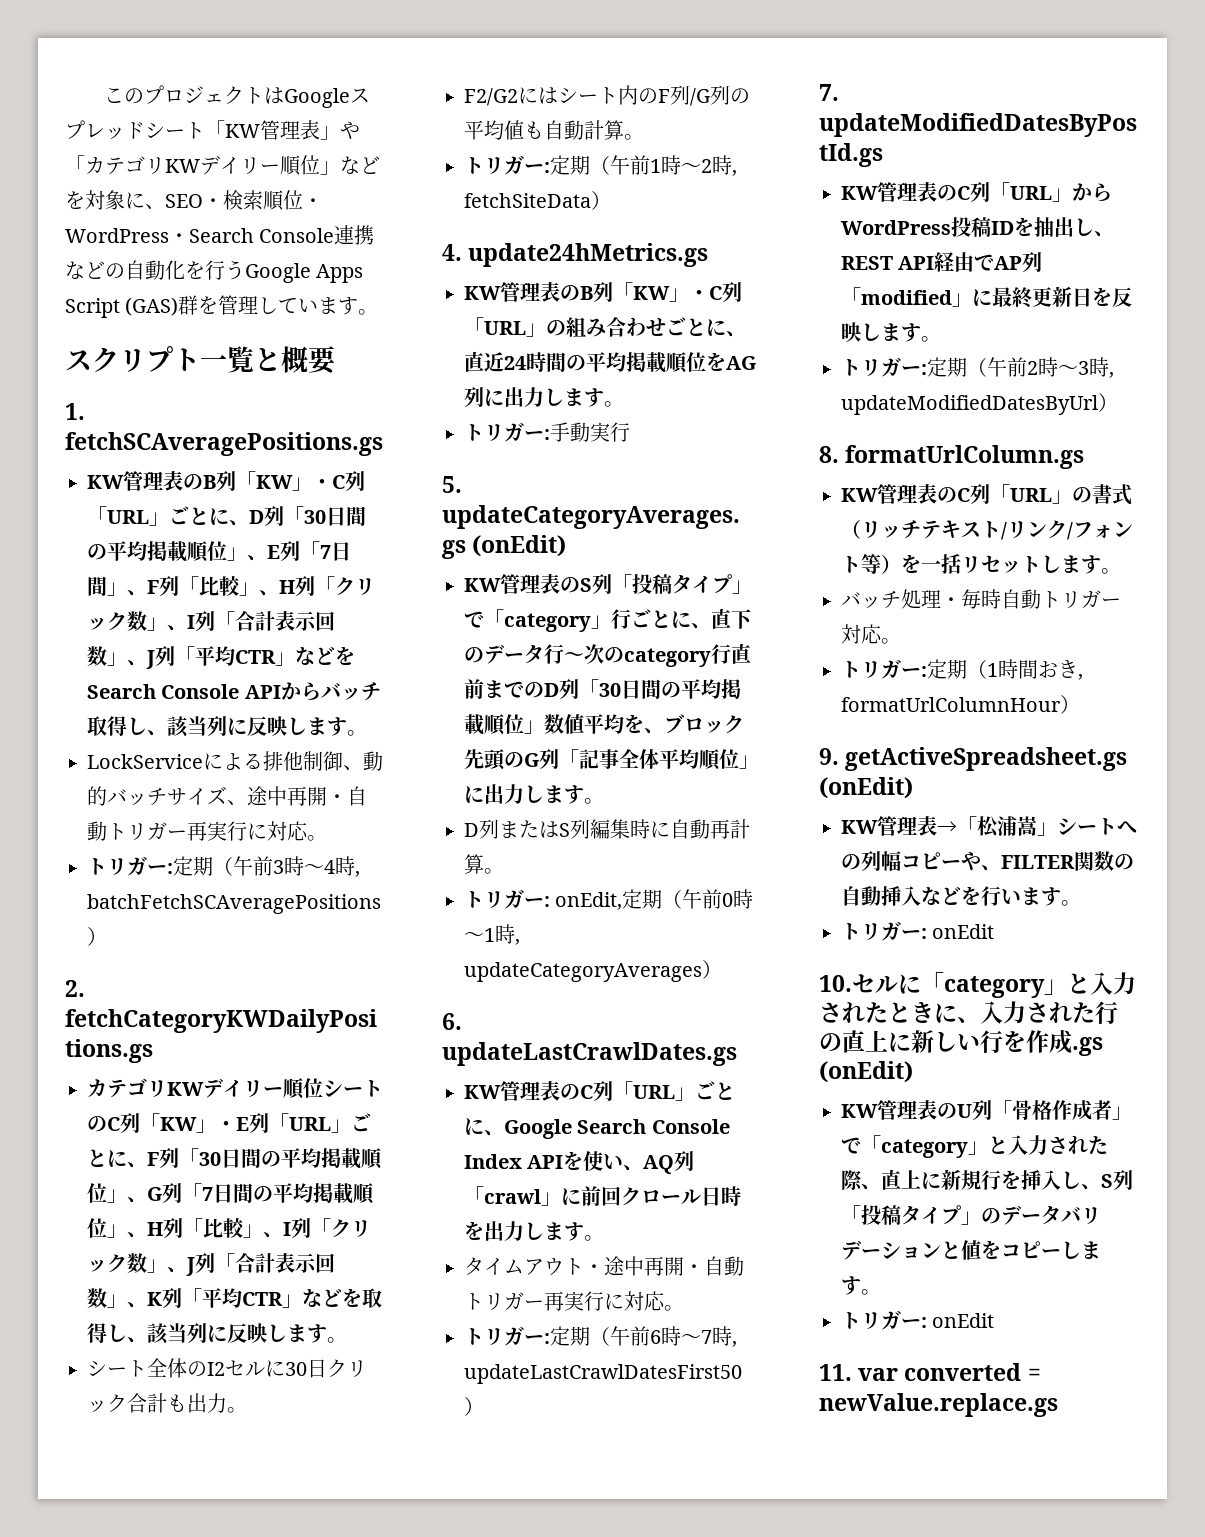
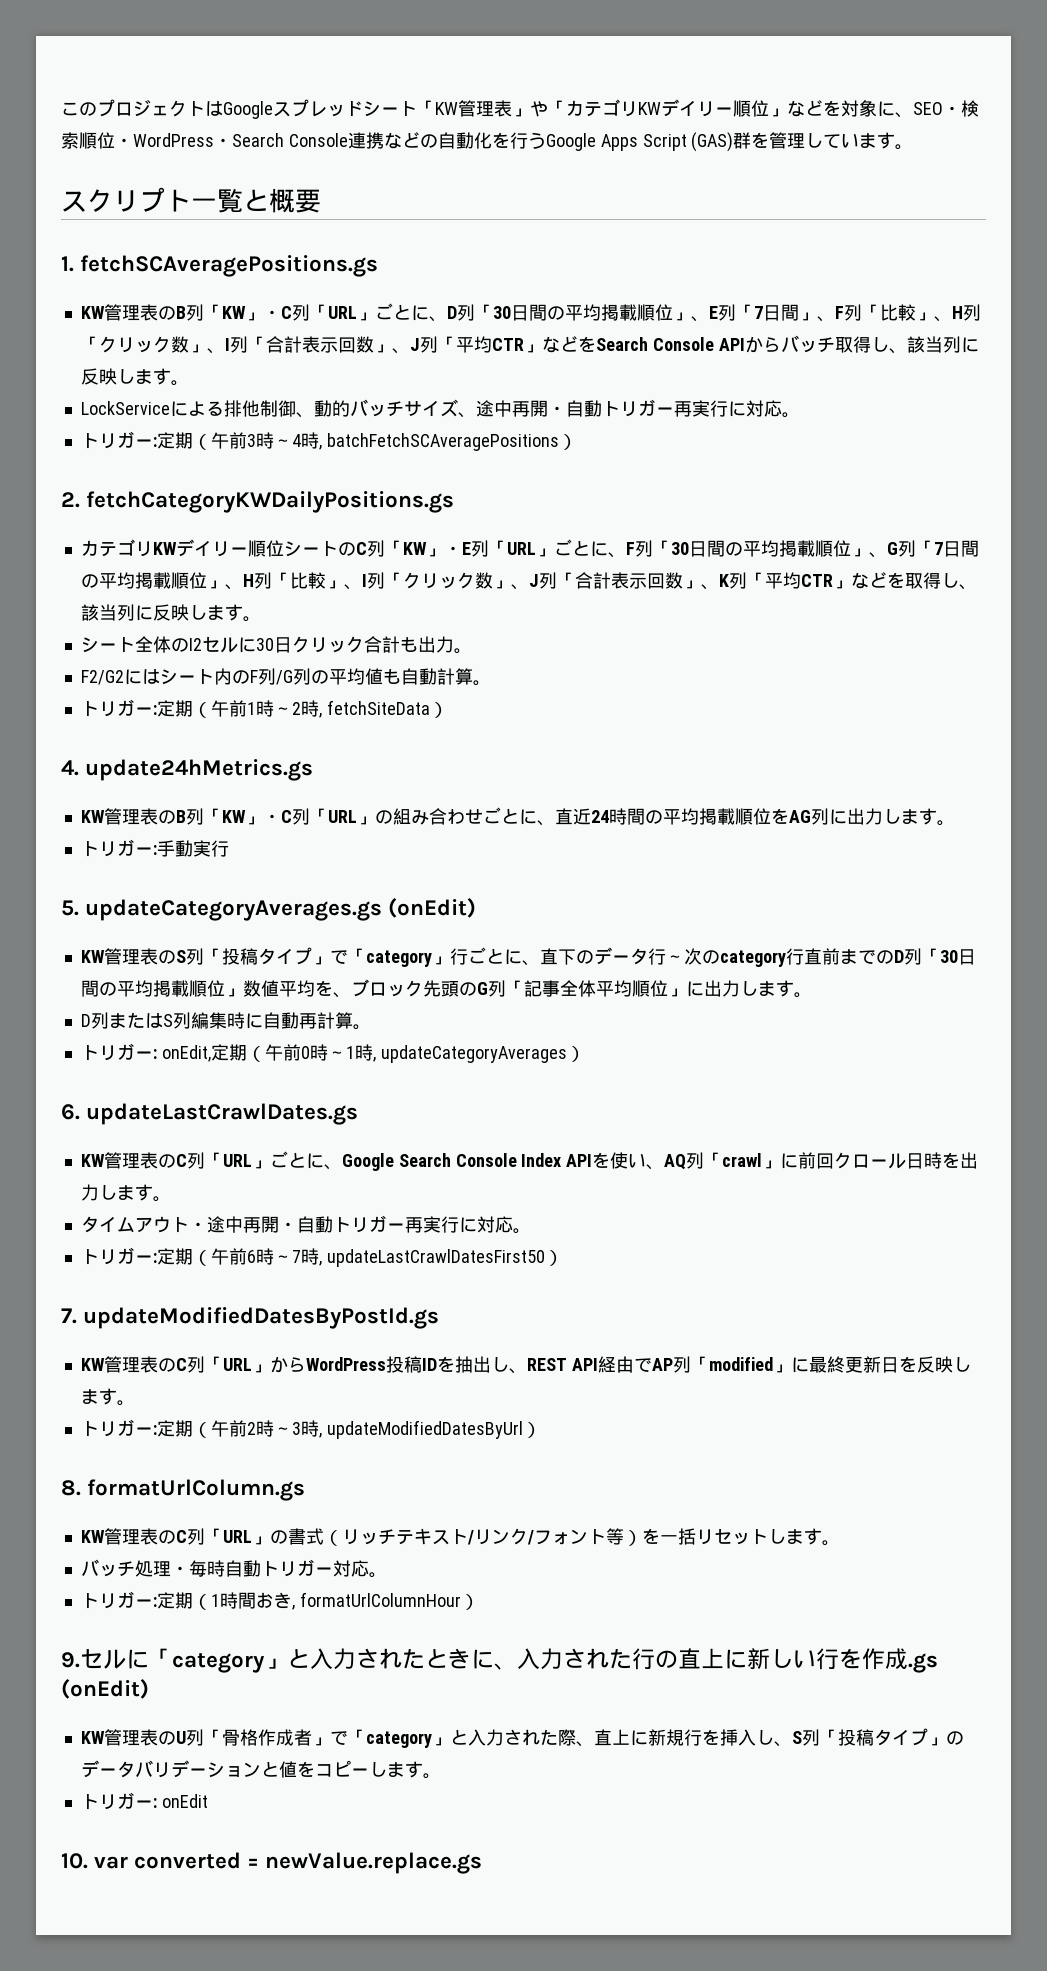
- 9. getActiveSpreadsheet.gs (onEdit)
- KW管理表→「松浦嵩」シートへの列幅コピーや、FILTER関数の自動挿入などを行います。
- トリガー: onEdit
- 10.セルに「category」と入力されたときに、入力された行の直上に新しい行を作成.gs (onEdit)
+ 9.セルに「category」と入力されたときに、入力された行の直上に新しい行を作成.gs (onEdit)
- 11. var converted = newValue.replace.gs
+ 10. var converted = newValue.replace.gs

